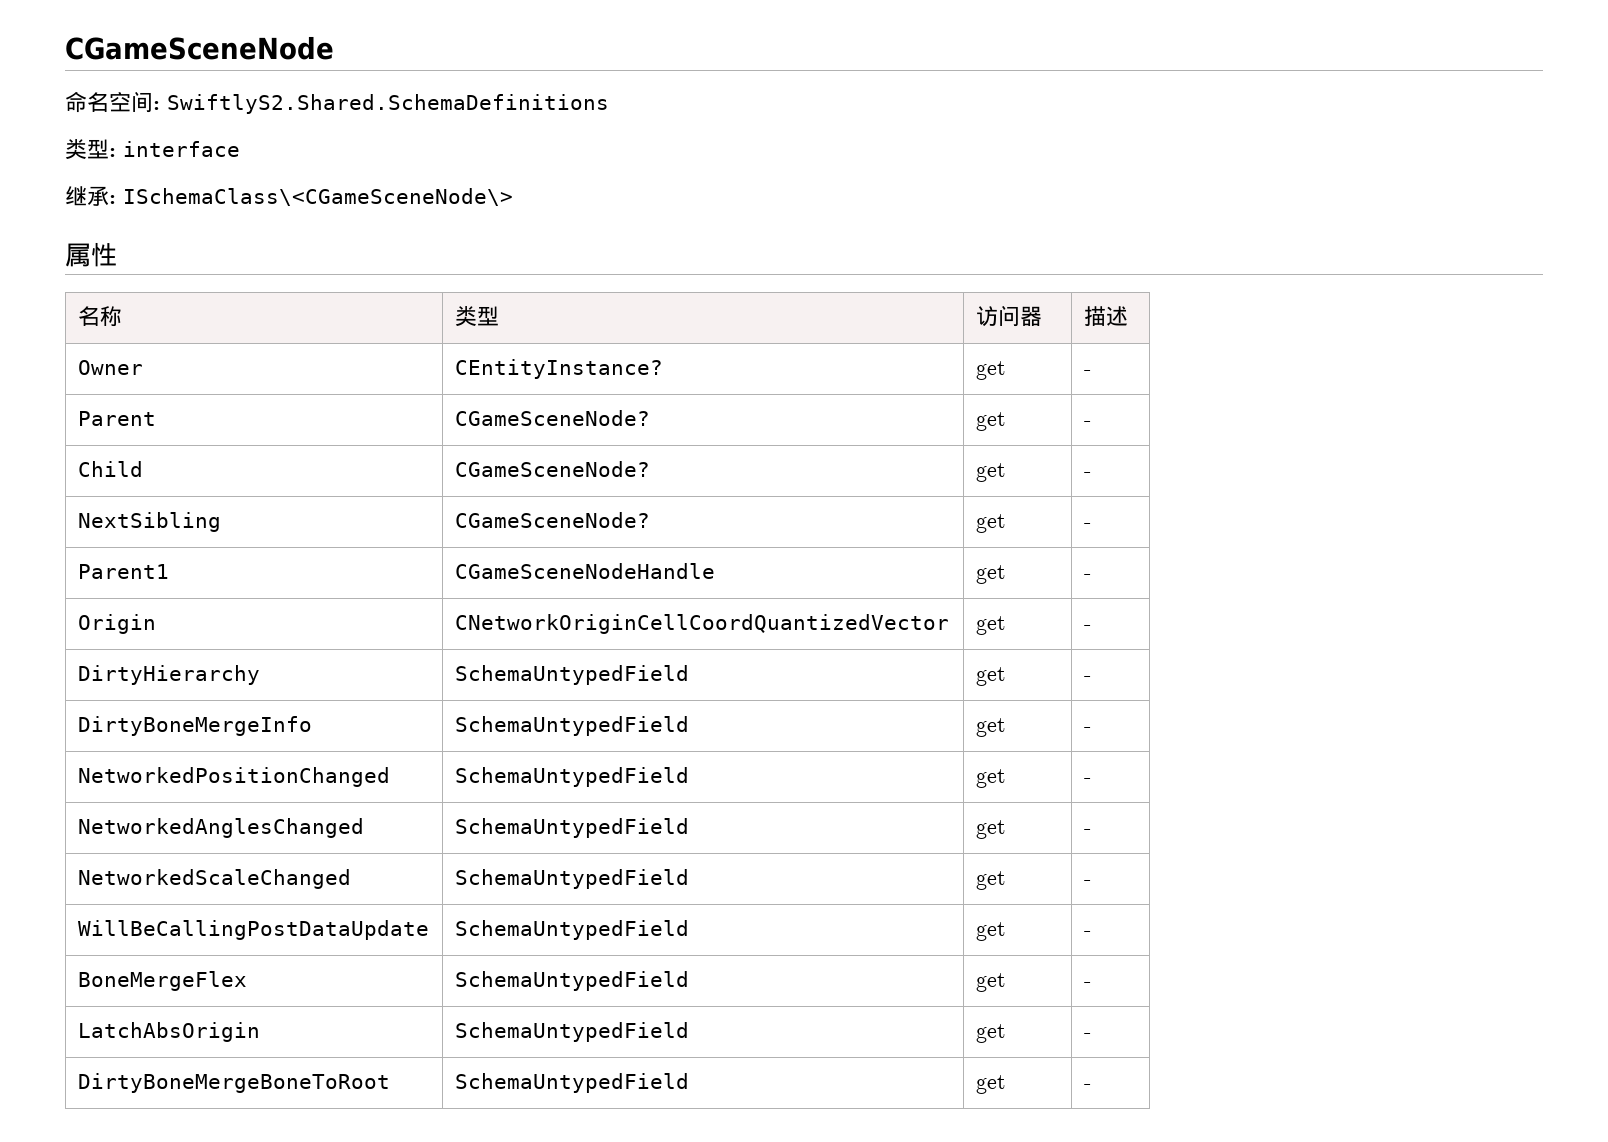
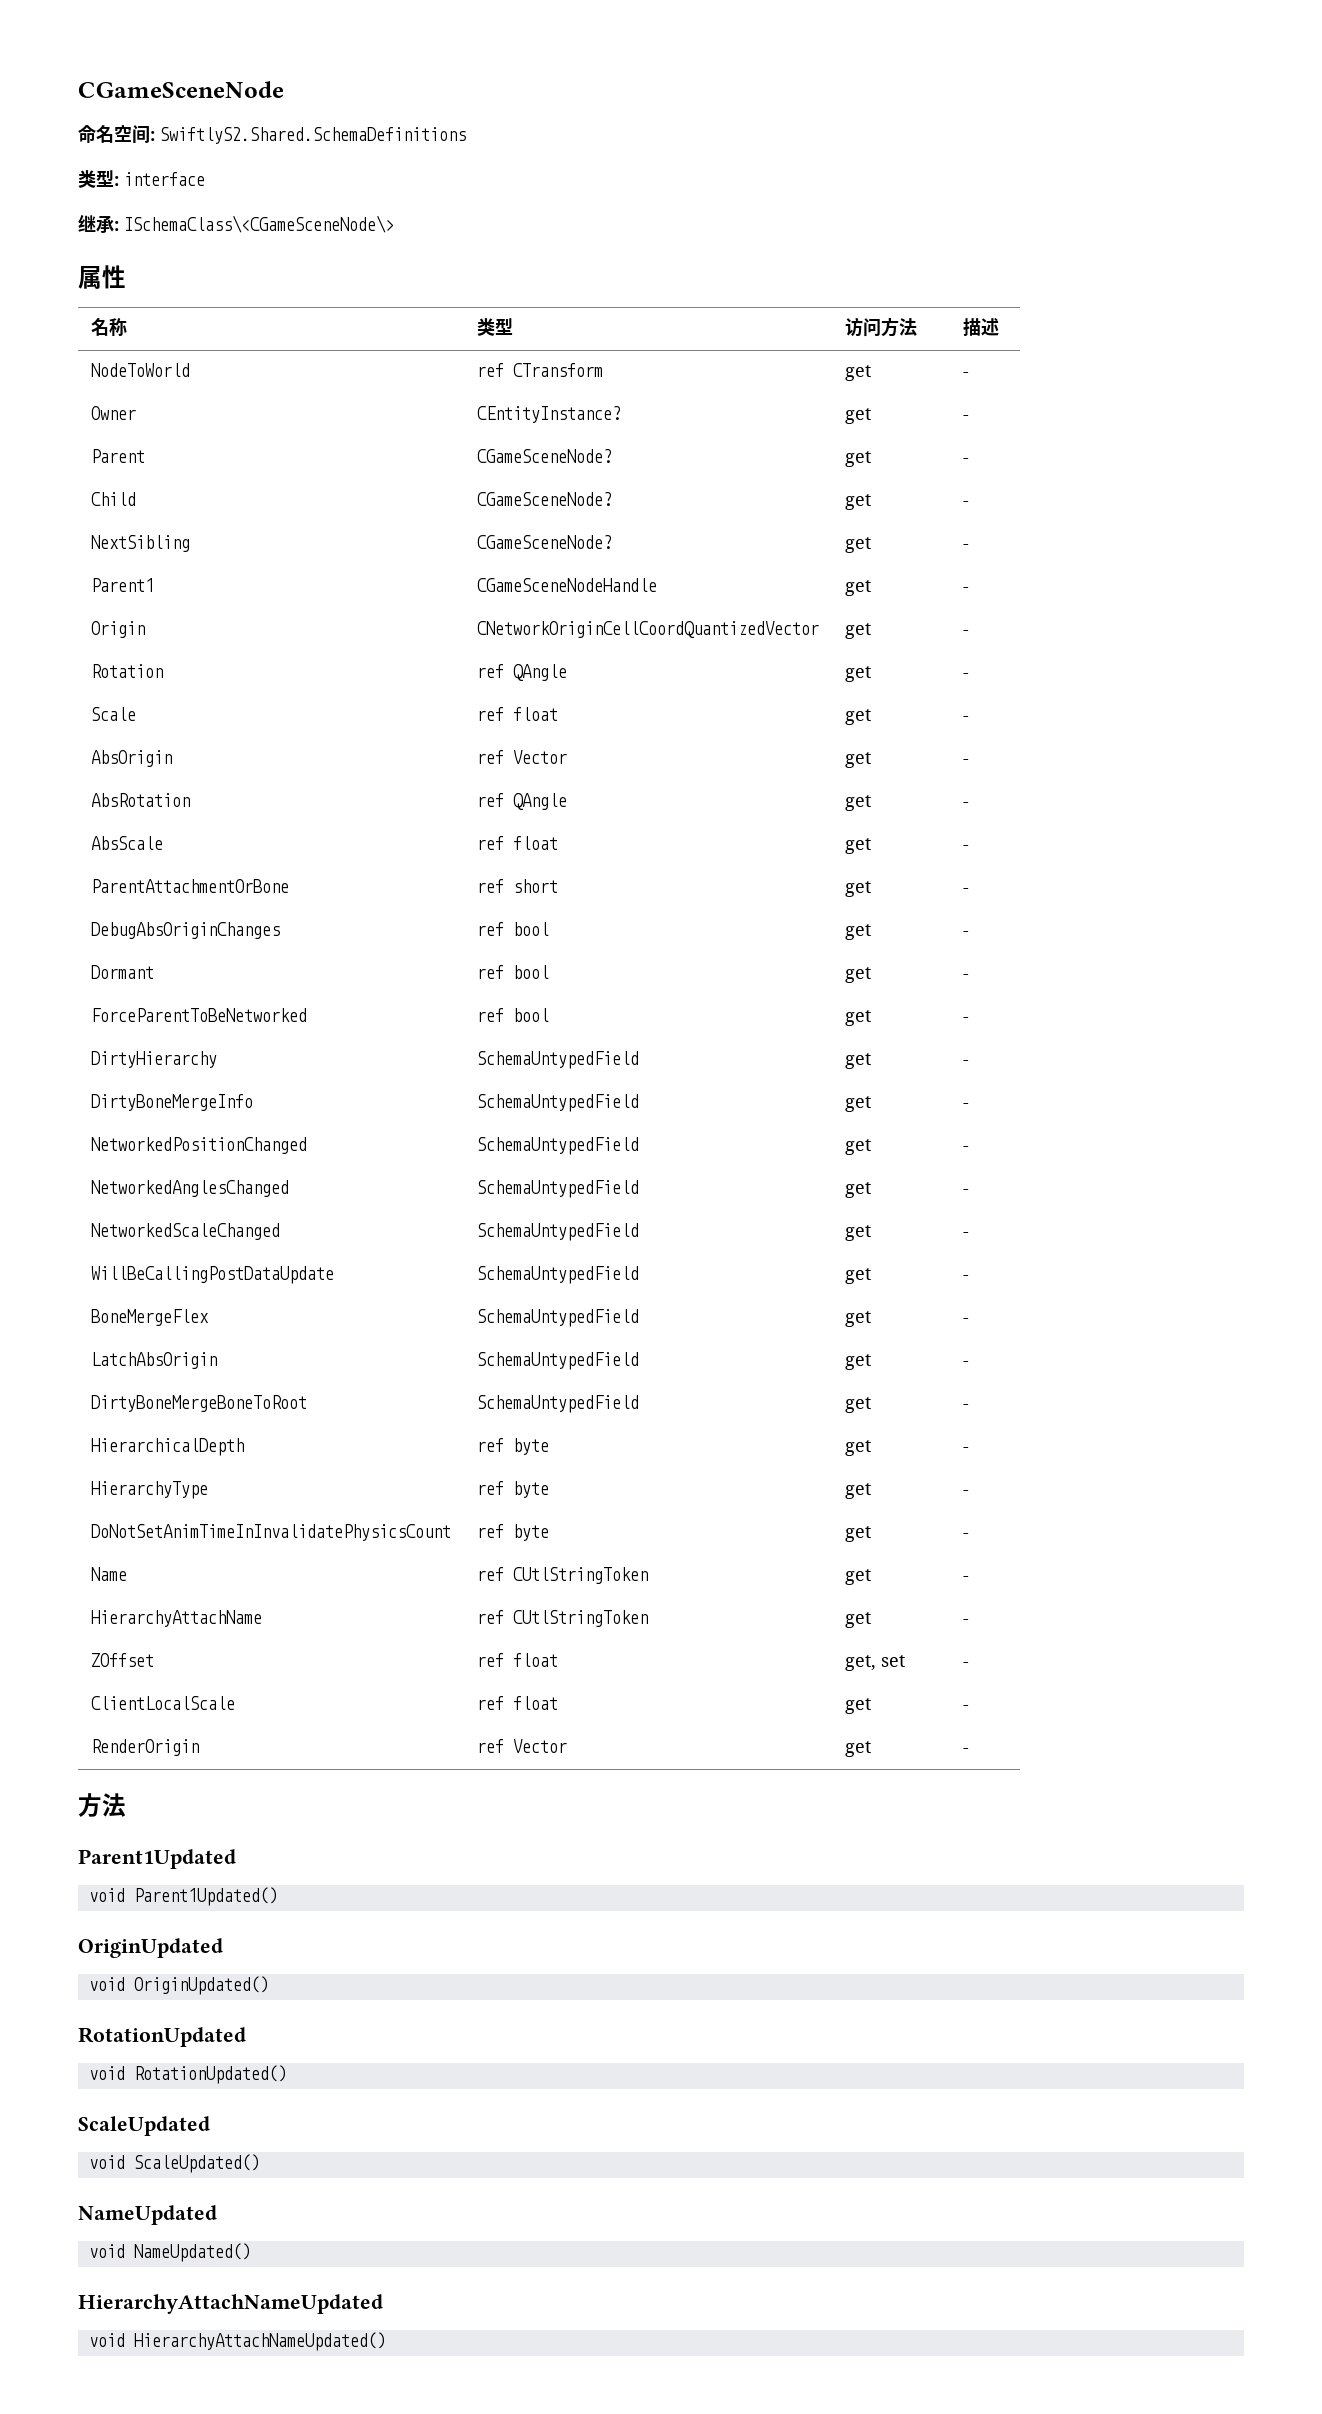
- 名称 | 类型 | 访问器 | 描述
+ 名称 | 类型 | 访问方法 | 描述
+ NodeToWorld | ref CTransform | get | -
+ Rotation | ref QAngle | get | -
+ Scale | ref float | get | -
+ AbsOrigin | ref Vector | get | -
+ AbsRotation | ref QAngle | get | -
+ AbsScale | ref float | get | -
+ ParentAttachmentOrBone | ref short | get | -
+ DebugAbsOriginChanges | ref bool | get | -
+ Dormant | ref bool | get | -
+ ForceParentToBeNetworked | ref bool | get | -
+ HierarchicalDepth | ref byte | get | -
+ HierarchyType | ref byte | get | -
+ DoNotSetAnimTimeInInvalidatePhysicsCount | ref byte | get | -
+ Name | ref CUtlStringToken | get | -
+ HierarchyAttachName | ref CUtlStringToken | get | -
+ ZOffset | ref float | get, set | -
+ ClientLocalScale | ref float | get | -
+ RenderOrigin | ref Vector | get | -
+ 方法
+ Parent1Updated
+ void Parent1Updated()
+ OriginUpdated
+ void OriginUpdated()
+ RotationUpdated
+ void RotationUpdated()
+ ScaleUpdated
+ void ScaleUpdated()
+ NameUpdated
+ void NameUpdated()
+ HierarchyAttachNameUpdated
+ void HierarchyAttachNameUpdated()

